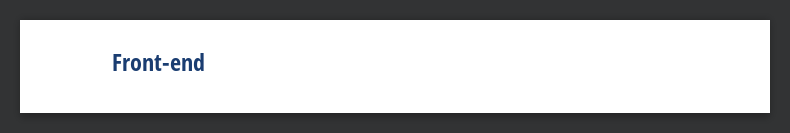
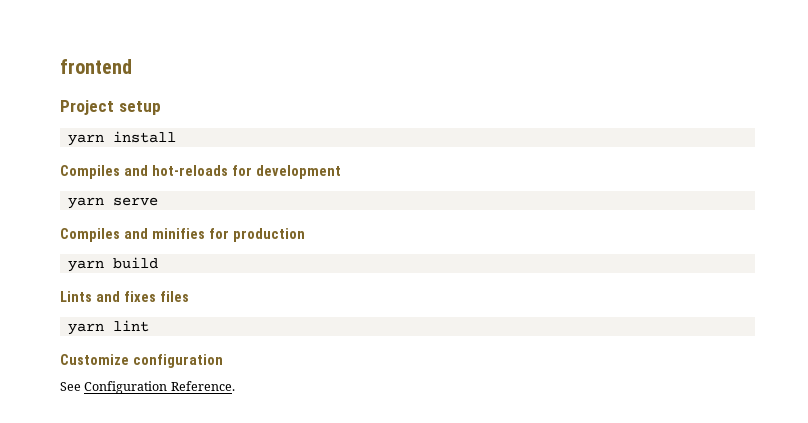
- Front-end
+ frontend
+ Project setup
+ yarn install
+ Compiles and hot-reloads for development
+ yarn serve
+ Compiles and minifies for production
+ yarn build
+ Lints and fixes files
+ yarn lint
+ Customize configuration
+ See Configuration Reference.

